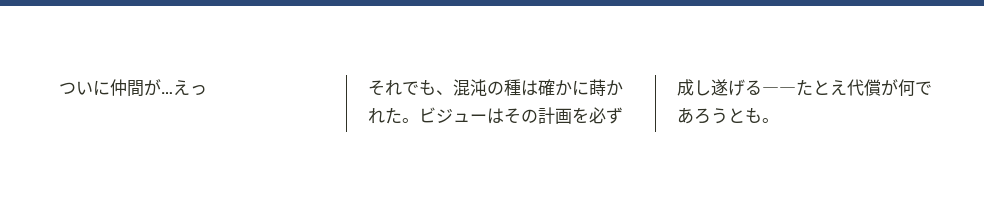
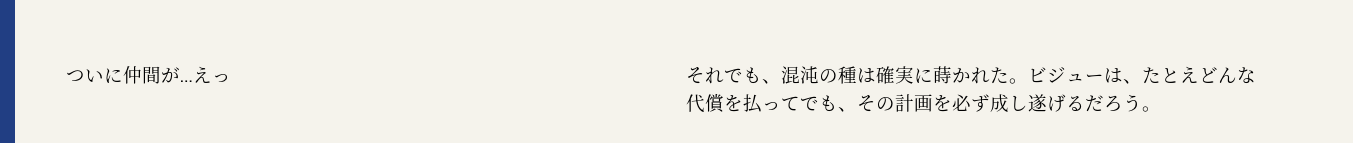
- それでも、混沌の種は確かに蒔かれた。
+ それでも、混沌の種は確実に蒔かれた。
- ビジューはその計画を必ず成し遂げる――たとえ代償が何であろうとも。
+ ビジューは、たとえどんな代償を払ってでも、その計画を必ず成し遂げるだろう。

